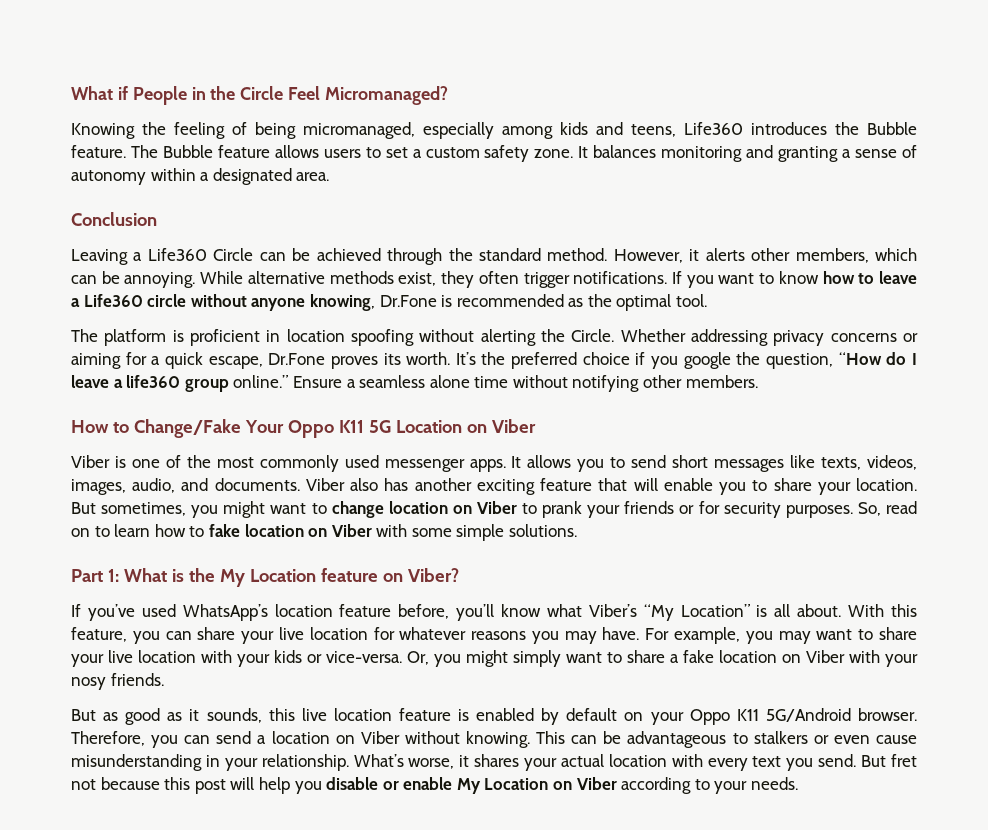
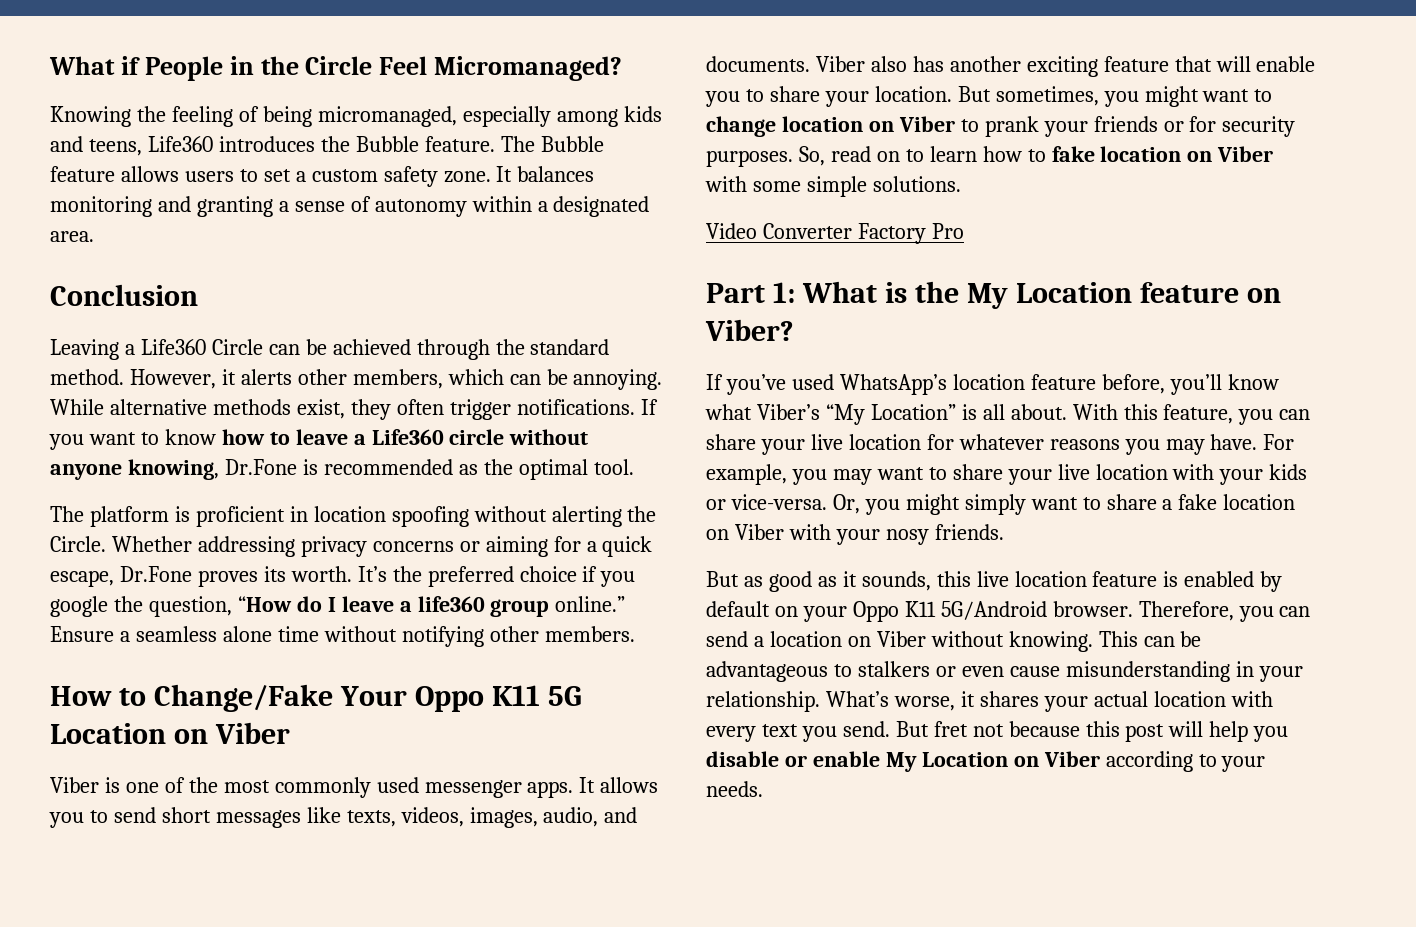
+ Video Converter Factory Pro

